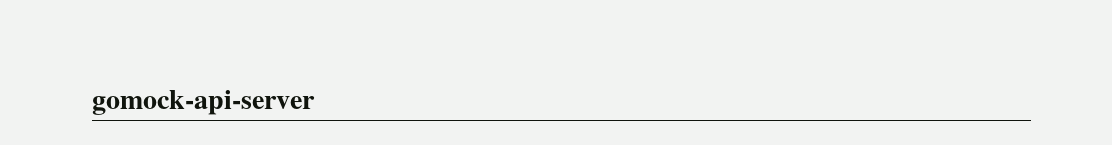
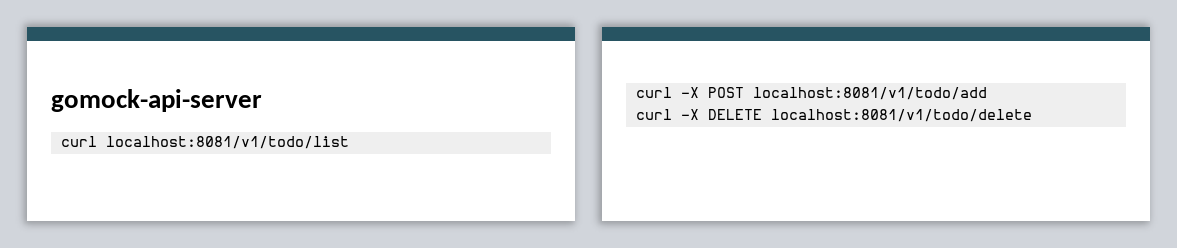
+ curl localhost:8081/v1/todo/list
+ curl -X POST localhost:8081/v1/todo/add
+ curl -X DELETE localhost:8081/v1/todo/delete

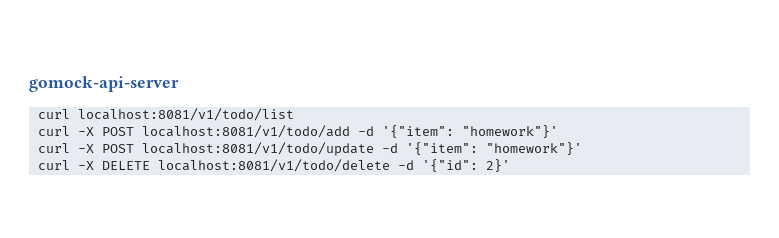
- curl -X POST localhost:8081/v1/todo/add
+ curl -X POST localhost:8081/v1/todo/add -d '{"item": "homework"}'
+ curl -X POST localhost:8081/v1/todo/update -d '{"item": "homework"}'
- curl -X DELETE localhost:8081/v1/todo/delete
+ curl -X DELETE localhost:8081/v1/todo/delete -d '{"id": 2}'

